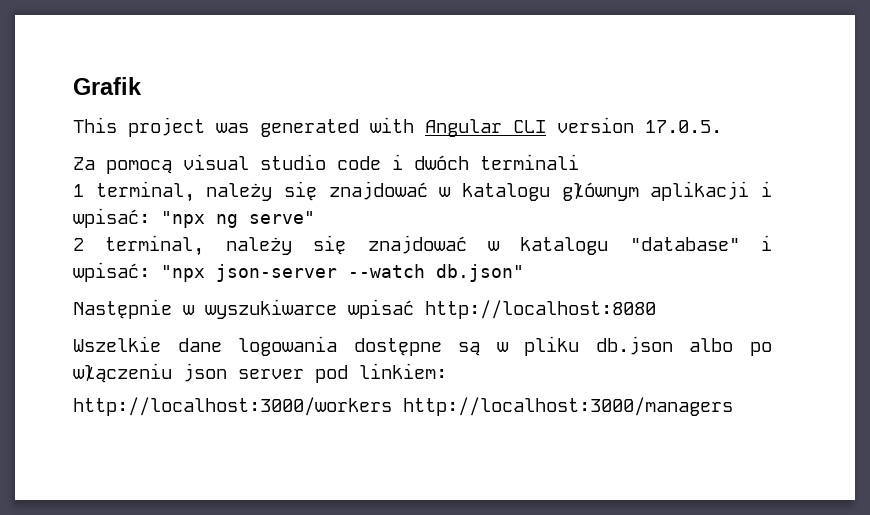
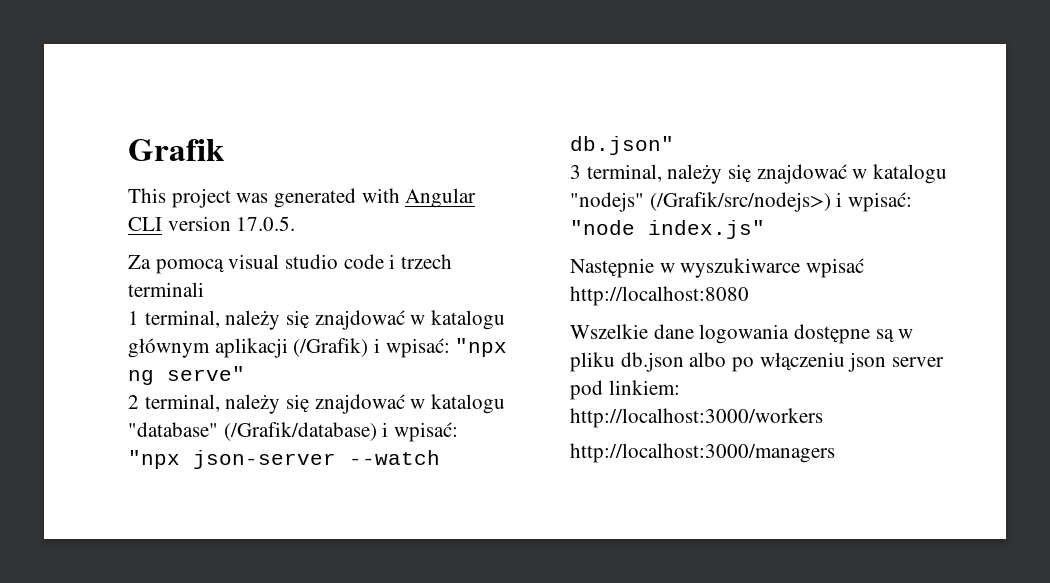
- Za pomocą visual studio code i dwóch terminali
+ Za pomocą visual studio code i trzech terminali
- 1 terminal, należy się znajdować w katalogu głównym aplikacji i wpisać: "npx ng serve"
+ 1 terminal, należy się znajdować w katalogu głównym aplikacji (/Grafik) i wpisać: "npx ng serve"
- 2 terminal, należy się znajdować w katalogu "database" i wpisać: "npx json-server --watch db.json"
+ 2 terminal, należy się znajdować w katalogu "database" (/Grafik/database) i wpisać: "npx json-server --watch db.json"
+ 3 terminal, należy się znajdować w katalogu "nodejs" (/Grafik/src/nodejs>) i wpisać: "node index.js"
- http://localhost:3000/workers http://localhost:3000/managers
+ http://localhost:3000/workers
+ http://localhost:3000/managers

